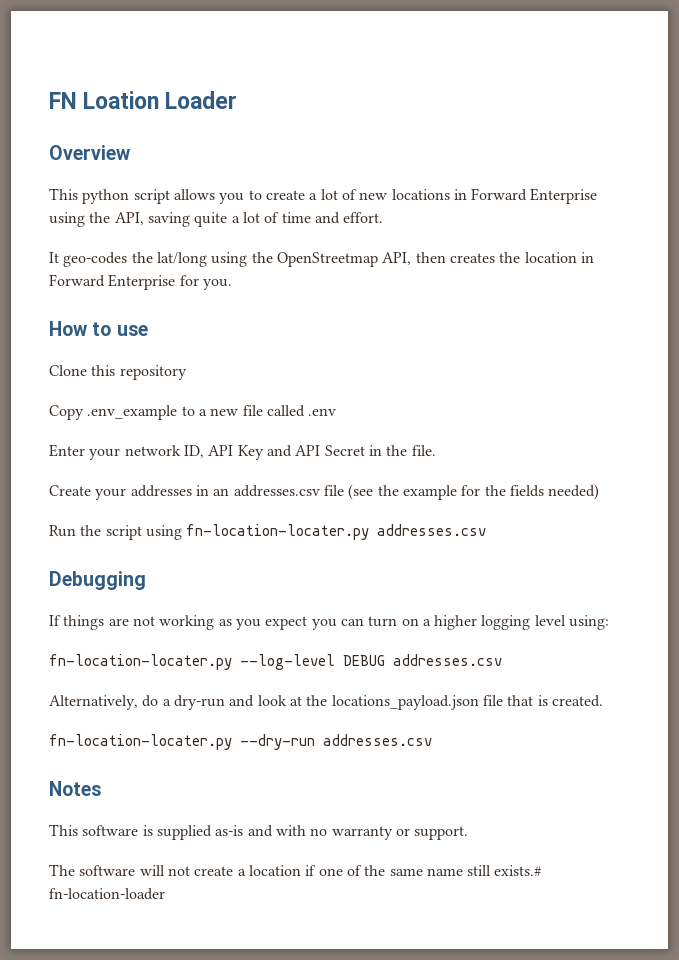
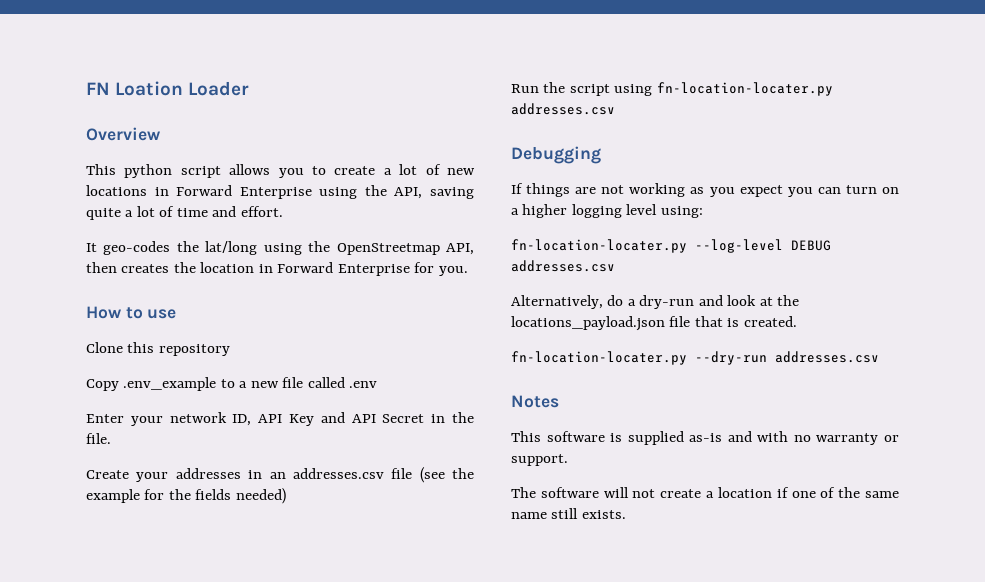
- The software will not create a location if one of the same name still exists.# fn-location-loader
+ The software will not create a location if one of the same name still exists.

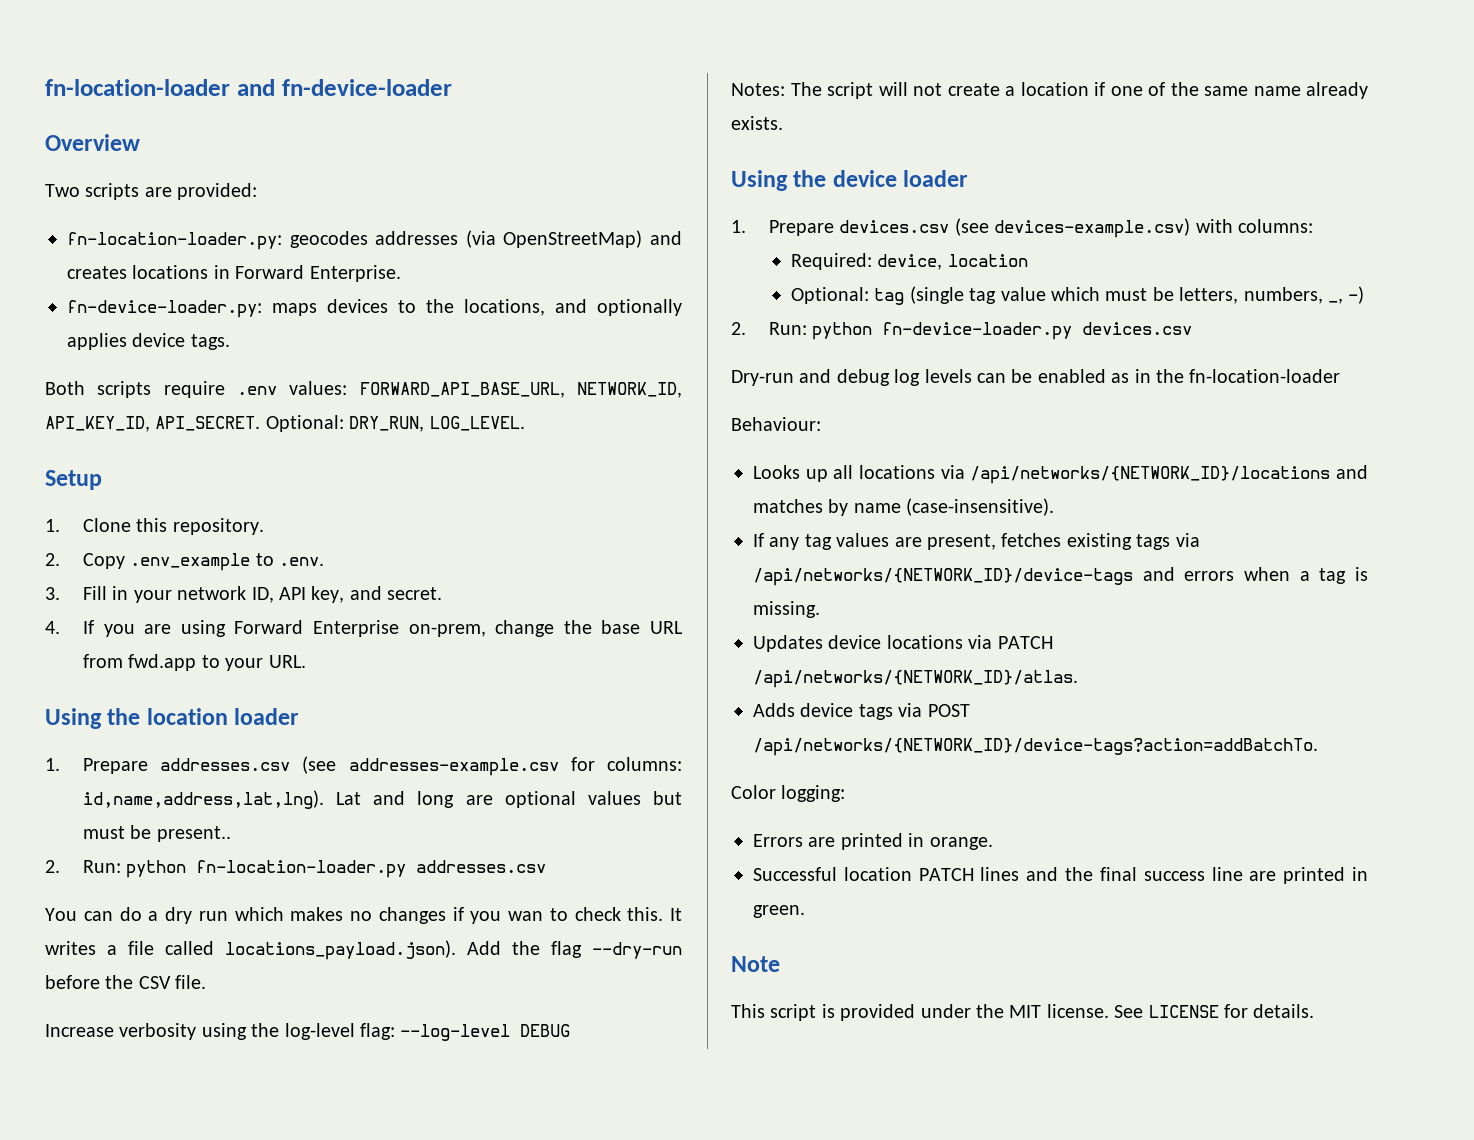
- FN Loation Loader
+ fn-location-loader and fn-device-loader
  Overview
- This python script allows you to create a lot of new locations in Forward Enterprise using the API, saving quite a lot of time and effort.
- It geo-codes the lat/long using the OpenStreetmap API, then creates the location in Forward Enterprise for you.
- How to use
- Clone this repository
- Copy .env_example to a new file called .env
- Enter your network ID, API Key and API Secret in the file.
- Create your addresses in an addresses.csv file (see the example for the fields needed)
- Run the script using fn-location-locater.py addresses.csv
- Debugging
- If things are not working as you expect you can turn on a higher logging level using:
- fn-location-locater.py --log-level DEBUG addresses.csv
- Alternatively, do a dry-run and look at the locations_payload.json file that is created.
- fn-location-locater.py --dry-run addresses.csv
- Notes
- This software is supplied as-is and with no warranty or support.
- The software will not create a location if one of the same name still exists.
+ Two scripts are provided:
+ fn-location-loader.py: geocodes addresses (via OpenStreetMap) and creates locations in Forward Enterprise.
+ fn-device-loader.py: maps devices to the locations, and optionally applies device tags.
+ Both scripts require .env values: FORWARD_API_BASE_URL, NETWORK_ID, API_KEY_ID, API_SECRET. Optional: DRY_RUN, LOG_LEVEL.
+ Setup
+ 1. Clone this repository.
+ 2. Copy .env_example to .env.
+ 3. Fill in your network ID, API key, and secret.
+ 4. If you are using Forward Enterprise on-prem, change the base URL from fwd.app to your URL.
+ Using the location loader
+ 1. Prepare addresses.csv (see addresses-example.csv for columns: id,name,address,lat,lng). Lat and long are optional values but must be present..
+ 2. Run: python fn-location-loader.py addresses.csv
+ You can do a dry run which makes no changes if you wan to check this. It writes a file called locations_payload.json). Add the flag --dry-run before the CSV file.
+ Increase verbosity using the log-level flag: --log-level DEBUG
+ Notes: The script will not create a location if one of the same name already exists.
+ Using the device loader
+ 1. Prepare devices.csv (see devices-example.csv) with columns:
+ Required: device, location
+ Optional: tag (single tag value which must be letters, numbers, _, -)
+ 2. Run: python fn-device-loader.py devices.csv
+ Dry-run and debug log levels can be enabled as in the fn-location-loader
+ Behaviour:
+ Looks up all locations via /api/networks/{NETWORK_ID}/locations and matches by name (case-insensitive).
+ If any tag values are present, fetches existing tags via /api/networks/{NETWORK_ID}/device-tags and errors when a tag is missing.
+ Updates device locations via PATCH /api/networks/{NETWORK_ID}/atlas.
+ Adds device tags via POST /api/networks/{NETWORK_ID}/device-tags?action=addBatchTo.
+ Color logging:
+ Errors are printed in orange.
+ Successful location PATCH lines and the final success line are printed in green.
+ Note
+ This script is provided under the MIT license. See LICENSE for details.

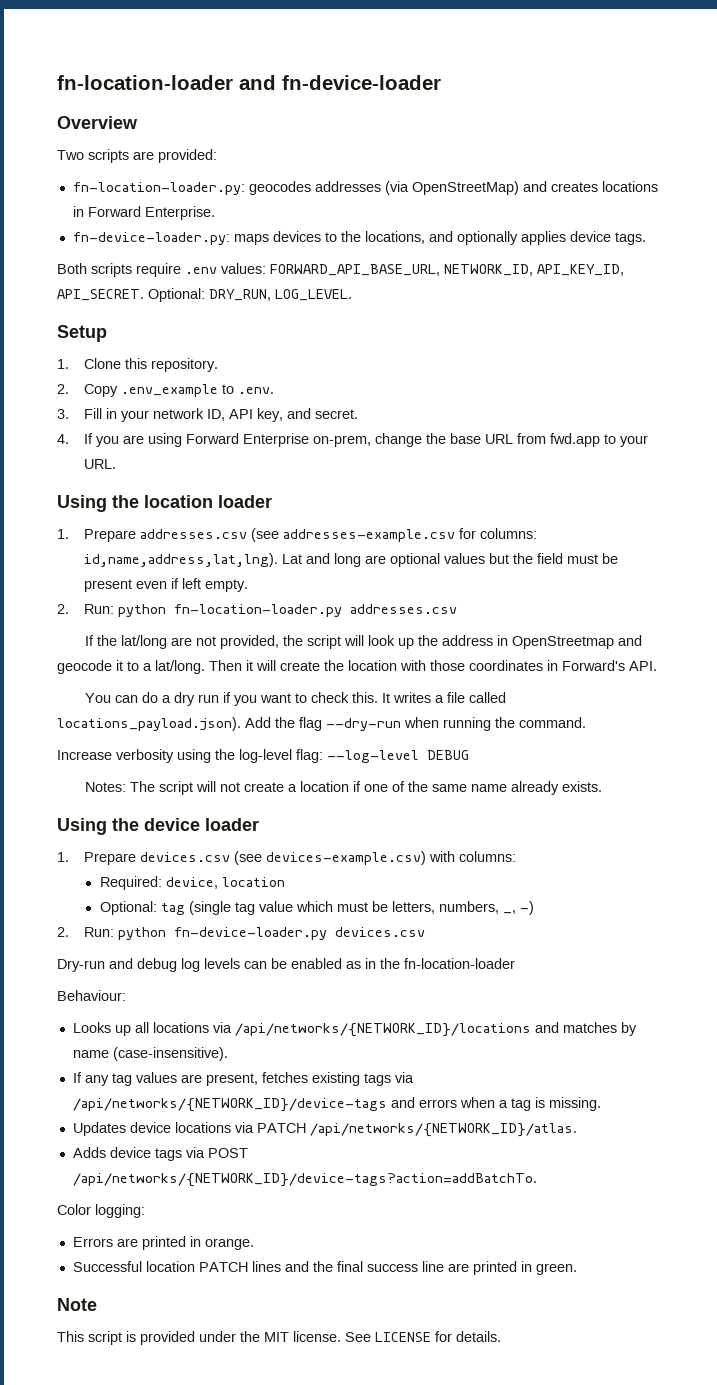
- Lat and long are optional values but must be present..
+ Lat and long are optional values but the field must be present even if left empty.
+ If the lat/long are not provided, the script will look up the address in OpenStreetmap and geocode it to a lat/long. Then it will create the location with those coordinates in Forward's API.
- You can do a dry run which makes no changes if you wan to check this.
+ You can do a dry run if you want to check this.
- It writes a file called locations_payload.json). Add the flag --dry-run before the CSV file.
+ It writes a file called locations_payload.json). Add the flag --dry-run when running the command.

